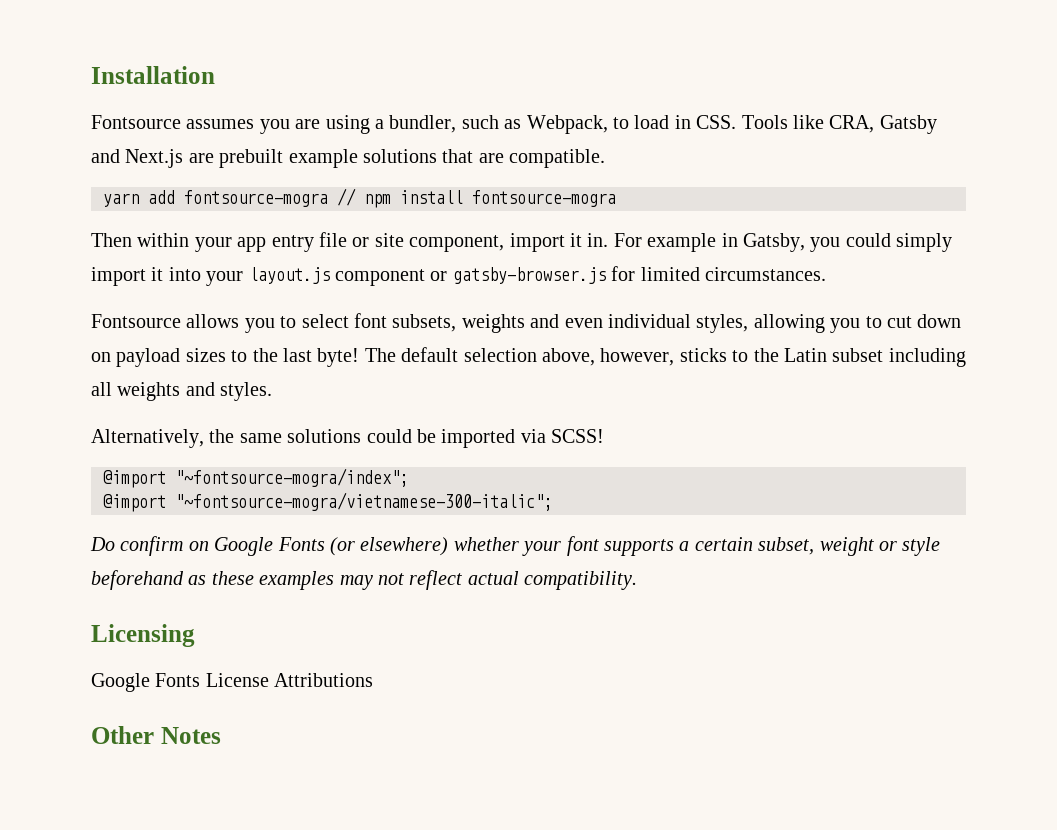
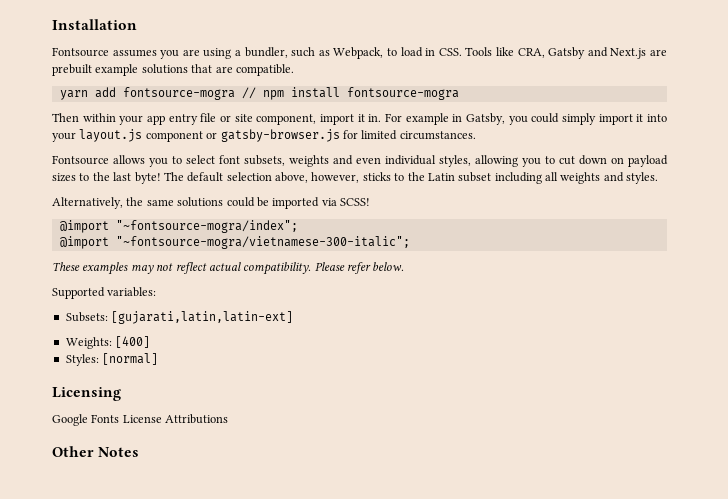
- Do confirm on Google Fonts (or elsewhere) whether your font supports a certain subset, weight or style beforehand as these examples may not reflect actual compatibility.
+ These examples may not reflect actual compatibility. Please refer below.
+ Supported variables:
+ Subsets: [gujarati,latin,latin-ext]
+ Weights: [400]
+ Styles: [normal]

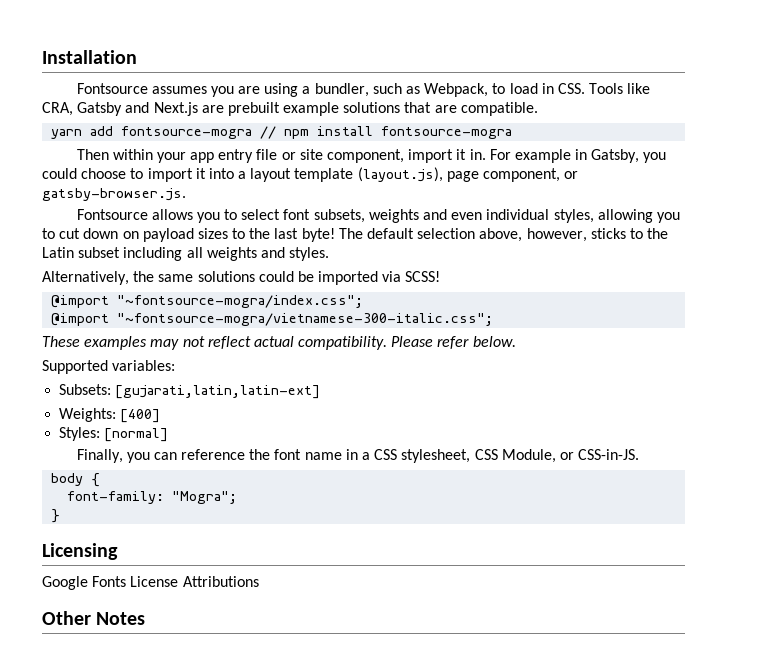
- For example in Gatsby, you could simply import it into your layout.js component or gatsby-browser.js for limited circumstances.
+ For example in Gatsby, you could choose to import it into a layout template (layout.js), page component, or gatsby-browser.js.
- @import "~fontsource-mogra/index";
- @import "~fontsource-mogra/vietnamese-300-italic";
+ @import "~fontsource-mogra/index.css";
+ @import "~fontsource-mogra/vietnamese-300-italic.css";
+ Finally, you can reference the font name in a CSS stylesheet, CSS Module, or CSS-in-JS.
+ body {
+ font-family: "Mogra";
+ }

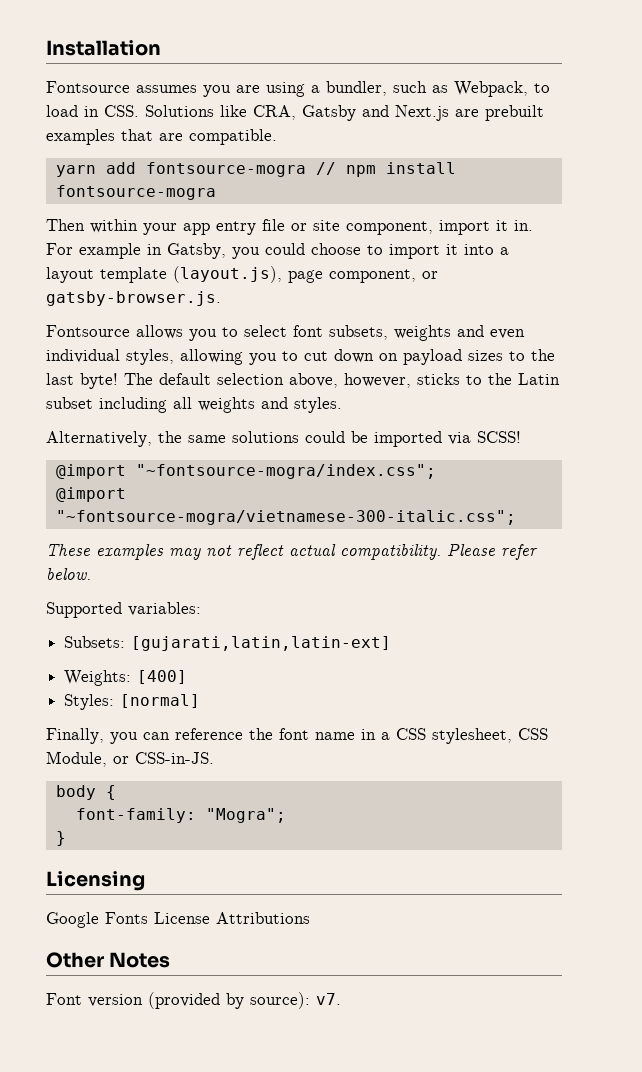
- Fontsource assumes you are using a bundler, such as Webpack, to load in CSS. Tools like CRA, Gatsby and Next.js are prebuilt example solutions that are compatible.
+ Fontsource assumes you are using a bundler, such as Webpack, to load in CSS. Solutions like CRA, Gatsby and Next.js are prebuilt examples that are compatible.
+ Font version (provided by source): v7.

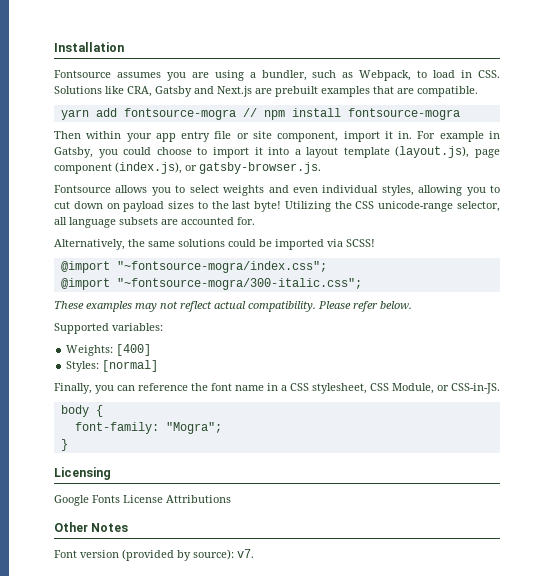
- For example in Gatsby, you could choose to import it into a layout template (layout.js), page component, or gatsby-browser.js.
+ For example in Gatsby, you could choose to import it into a layout template (layout.js), page component (index.js), or gatsby-browser.js.
- Fontsource allows you to select font subsets, weights and even individual styles, allowing you to cut down on payload sizes to the last byte!
+ Fontsource allows you to select weights and even individual styles, allowing you to cut down on payload sizes to the last byte!
- The default selection above, however, sticks to the Latin subset including all weights and styles.
+ Utilizing the CSS unicode-range selector, all language subsets are accounted for.
- @import "~fontsource-mogra/vietnamese-300-italic.css";
+ @import "~fontsource-mogra/300-italic.css";
- Subsets: [gujarati,latin,latin-ext]

